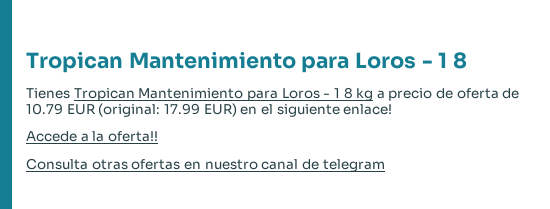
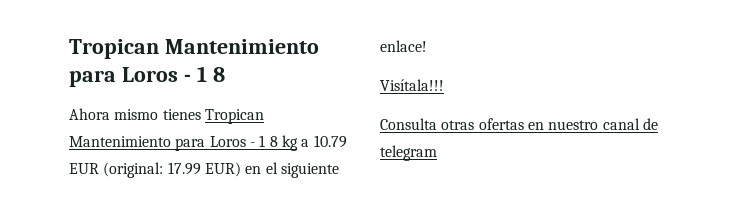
- Tienes Tropican Mantenimiento para Loros - 1 8 kg a precio de oferta de 10.79 EUR (original: 17.99 EUR) en el siguiente enlace!
+ Ahora mismo tienes Tropican Mantenimiento para Loros - 1 8 kg a 10.79 EUR (original: 17.99 EUR) en el siguiente enlace!
- Accede a la oferta!!
+ Visítala!!!

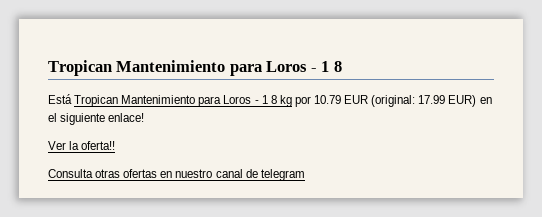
- Ahora mismo tienes Tropican Mantenimiento para Loros - 1 8 kg a 10.79 EUR (original: 17.99 EUR) en el siguiente enlace!
+ Está Tropican Mantenimiento para Loros - 1 8 kg por 10.79 EUR (original: 17.99 EUR) en el siguiente enlace!
- Visítala!!!
+ Ver la oferta!!

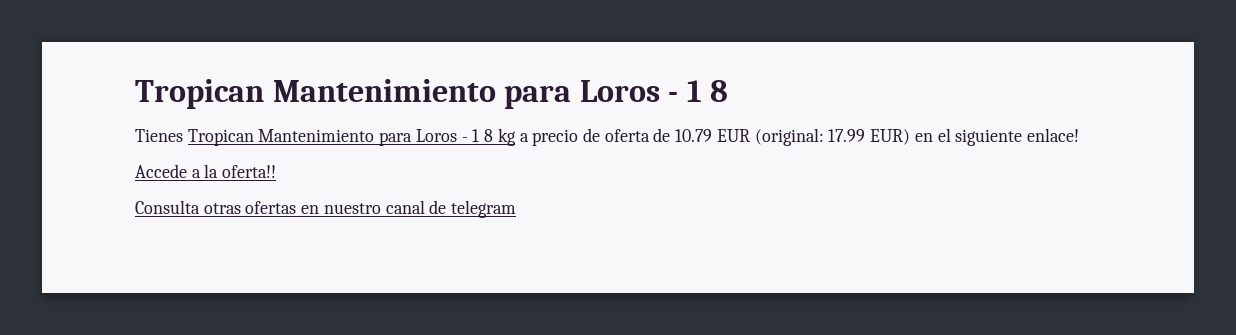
- Está Tropican Mantenimiento para Loros - 1 8 kg por 10.79 EUR (original: 17.99 EUR) en el siguiente enlace!
+ Tienes Tropican Mantenimiento para Loros - 1 8 kg a precio de oferta de 10.79 EUR (original: 17.99 EUR) en el siguiente enlace!
- Ver la oferta!!
+ Accede a la oferta!!

